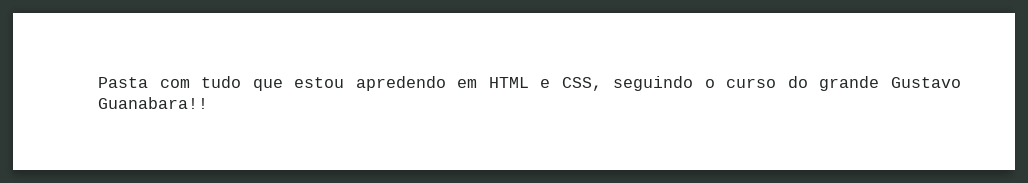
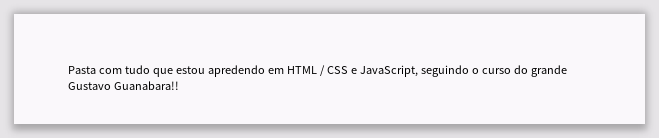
- Pasta com tudo que estou apredendo em HTML e CSS, seguindo o curso do grande Gustavo Guanabara!!
+ Pasta com tudo que estou apredendo em HTML / CSS e JavaScript, seguindo o curso do grande Gustavo Guanabara!!

